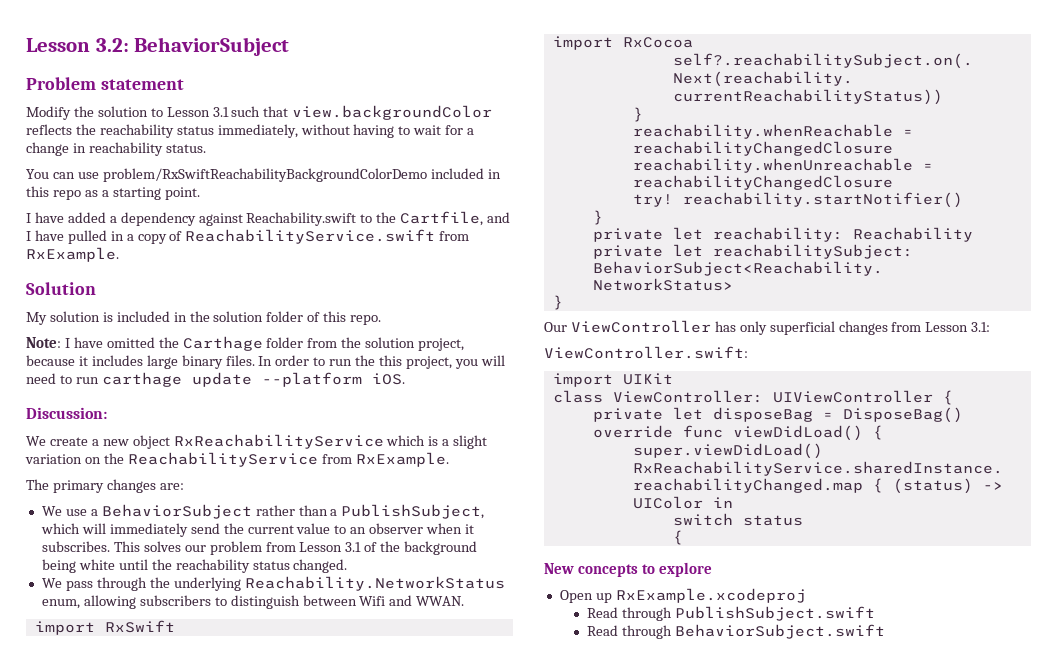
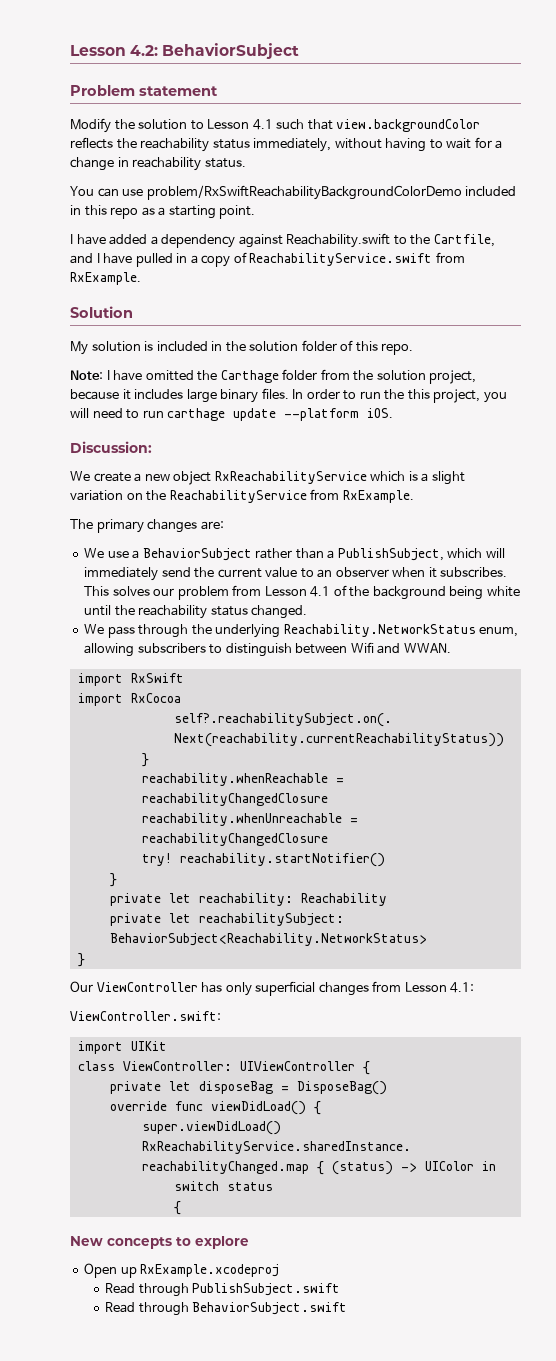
- Lesson 3.2: BehaviorSubject
+ Lesson 4.2: BehaviorSubject
- Modify the solution to Lesson 3.1 such that view.backgroundColor reflects the reachability status immediately, without having to wait for a change in reachability status.
+ Modify the solution to Lesson 4.1 such that view.backgroundColor reflects the reachability status immediately, without having to wait for a change in reachability status.
- This solves our problem from Lesson 3.1 of the background being white until the reachability status changed.
+ This solves our problem from Lesson 4.1 of the background being white until the reachability status changed.
- Our ViewController has only superficial changes from Lesson 3.1:
+ Our ViewController has only superficial changes from Lesson 4.1:

